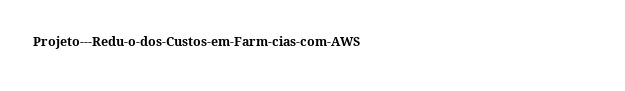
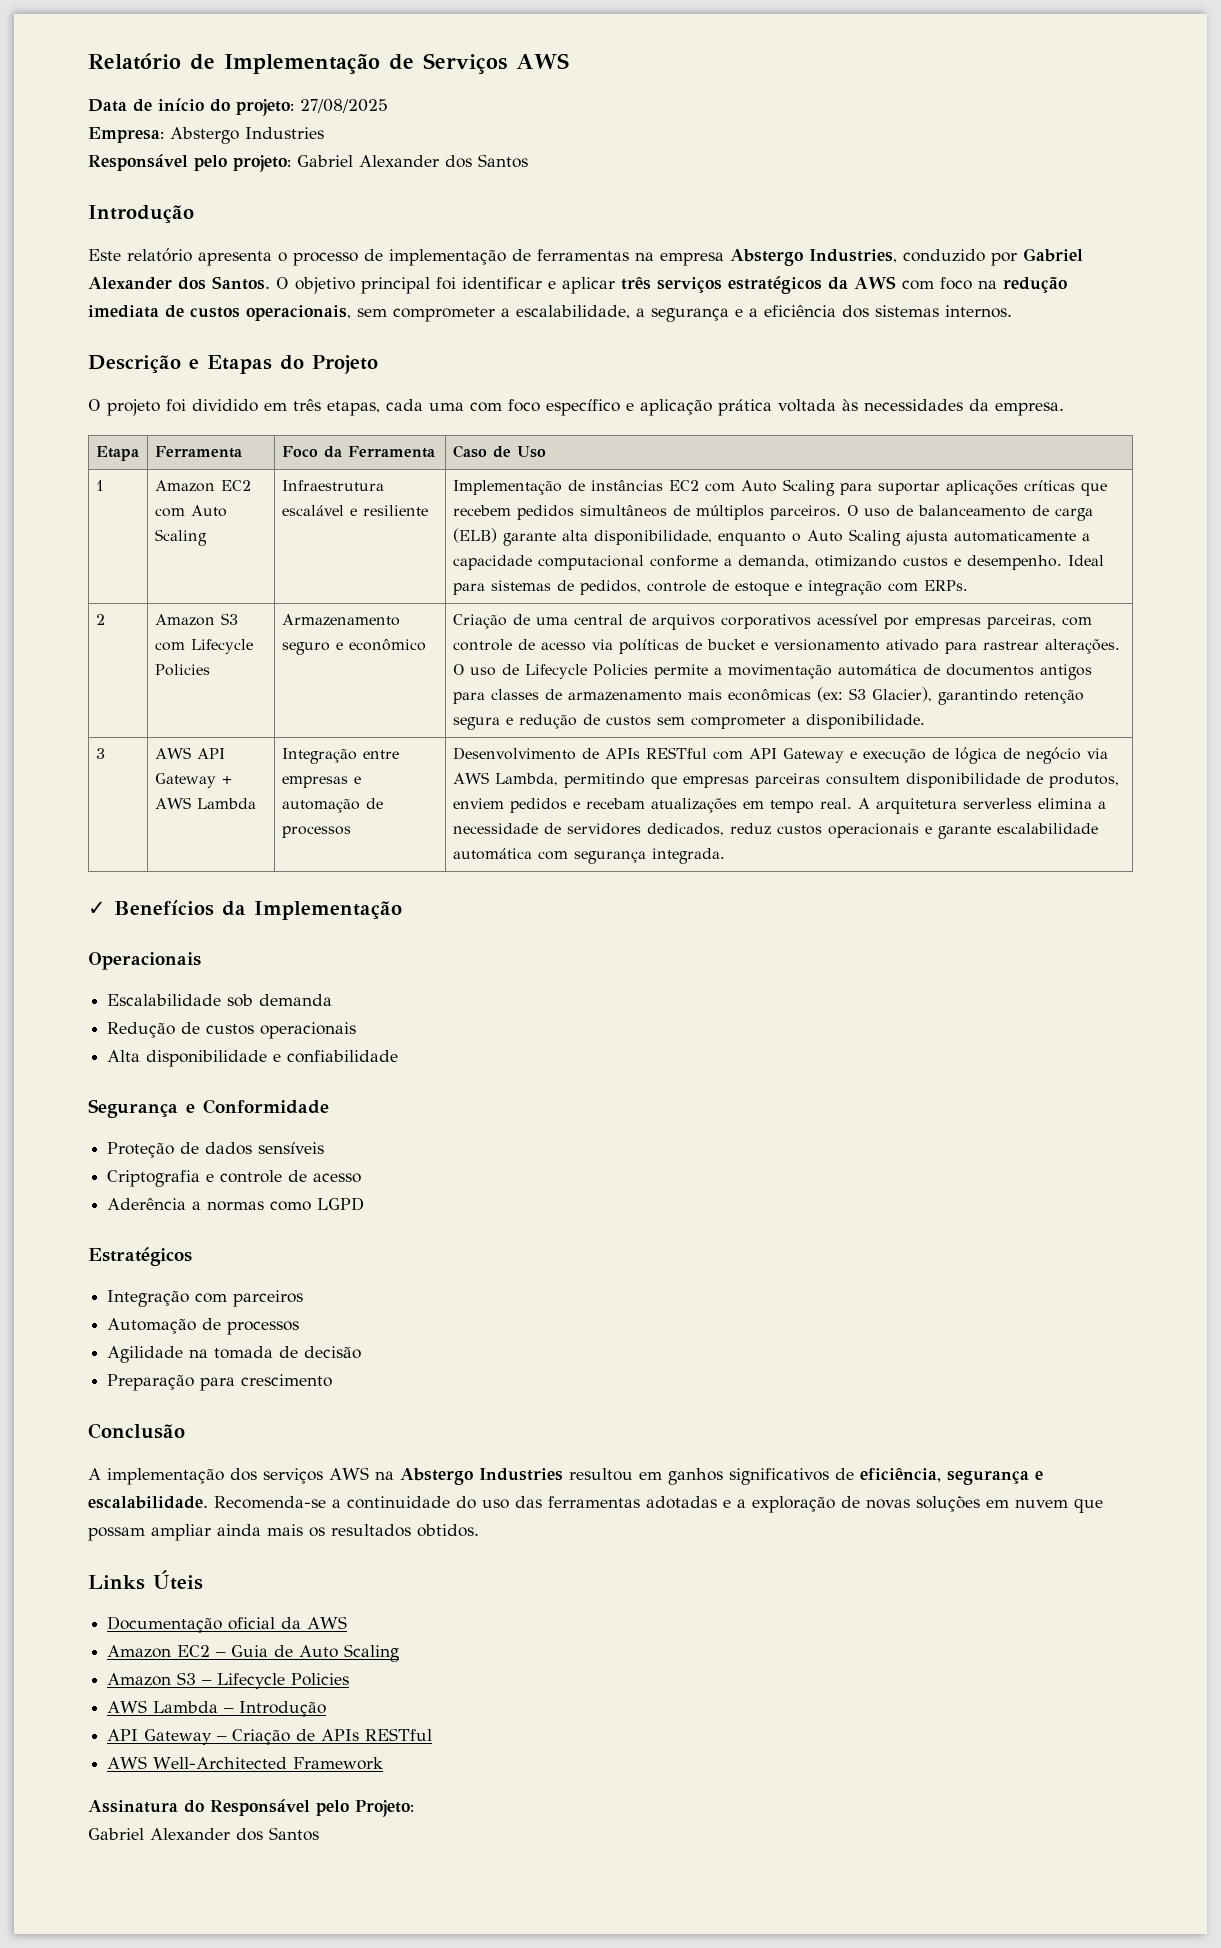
- Projeto---Redu-o-dos-Custos-em-Farm-cias-com-AWS
+ Relatório de Implementação de Serviços AWS
+ Data de início do projeto: 27/08/2025
+ Empresa: Abstergo Industries
+ Responsável pelo projeto: Gabriel Alexander dos Santos
+ Introdução
+ Este relatório apresenta o processo de implementação de ferramentas na empresa Abstergo Industries, conduzido por Gabriel Alexander dos Santos. O objetivo principal foi identificar e aplicar três serviços estratégicos da AWS com foco na redução imediata de custos operacionais, sem comprometer a escalabilidade, a segurança e a eficiência dos sistemas internos.
+ Descrição e Etapas do Projeto
+ O projeto foi dividido em três etapas, cada uma com foco específico e aplicação prática voltada às necessidades da empresa.
+ Etapa | Ferramenta | Foco da Ferramenta | Caso de Uso
+ 1 | Amazon EC2 com Auto Scaling | Infraestrutura escalável e resiliente | Implementação de instâncias EC2 com Auto Scaling para suportar aplicações críticas que recebem pedidos simultâneos de múltiplos parceiros. O uso de balanceamento de carga (ELB) garante alta disponibilidade, enquanto o Auto Scaling ajusta automaticamente a capacidade computacional conforme a demanda, otimizando custos e desempenho. Ideal para sistemas de pedidos, controle de estoque e integração com ERPs.
+ 2 | Amazon S3 com Lifecycle Policies | Armazenamento seguro e econômico | Criação de uma central de arquivos corporativos acessível por empresas parceiras, com controle de acesso via políticas de bucket e versionamento ativado para rastrear alterações. O uso de Lifecycle Policies permite a movimentação automática de documentos antigos para classes de armazenamento mais econômicas (ex: S3 Glacier), garantindo retenção segura e redução de custos sem comprometer a disponibilidade.
+ 3 | AWS API Gateway + AWS Lambda | Integração entre empresas e automação de processos | Desenvolvimento de APIs RESTful com API Gateway e execução de lógica de negócio via AWS Lambda, permitindo que empresas parceiras consultem disponibilidade de produtos, enviem pedidos e recebam atualizações em tempo real. A arquitetura serverless elimina a necessidade de servidores dedicados, reduz custos operacionais e garante escalabilidade automática com segurança integrada.
+ ✓ Benefícios da Implementação
+ Operacionais
+ Escalabilidade sob demanda
+ Redução de custos operacionais
+ Alta disponibilidade e confiabilidade
+ Segurança e Conformidade
+ Proteção de dados sensíveis
+ Criptografia e controle de acesso
+ Aderência a normas como LGPD
+ Estratégicos
+ Integração com parceiros
+ Automação de processos
+ Agilidade na tomada de decisão
+ Preparação para crescimento
+ Conclusão
+ A implementação dos serviços AWS na Abstergo Industries resultou em ganhos significativos de eficiência, segurança e escalabilidade. Recomenda-se a continuidade do uso das ferramentas adotadas e a exploração de novas soluções em nuvem que possam ampliar ainda mais os resultados obtidos.
+ Links Úteis
+ Documentação oficial da AWS
+ Amazon EC2 – Guia de Auto Scaling
+ Amazon S3 – Lifecycle Policies
+ AWS Lambda – Introdução
+ API Gateway – Criação de APIs RESTful
+ AWS Well-Architected Framework
+ Assinatura do Responsável pelo Projeto:
+ Gabriel Alexander dos Santos

